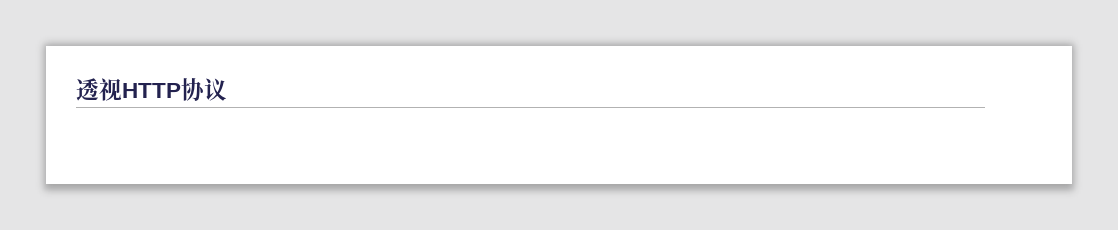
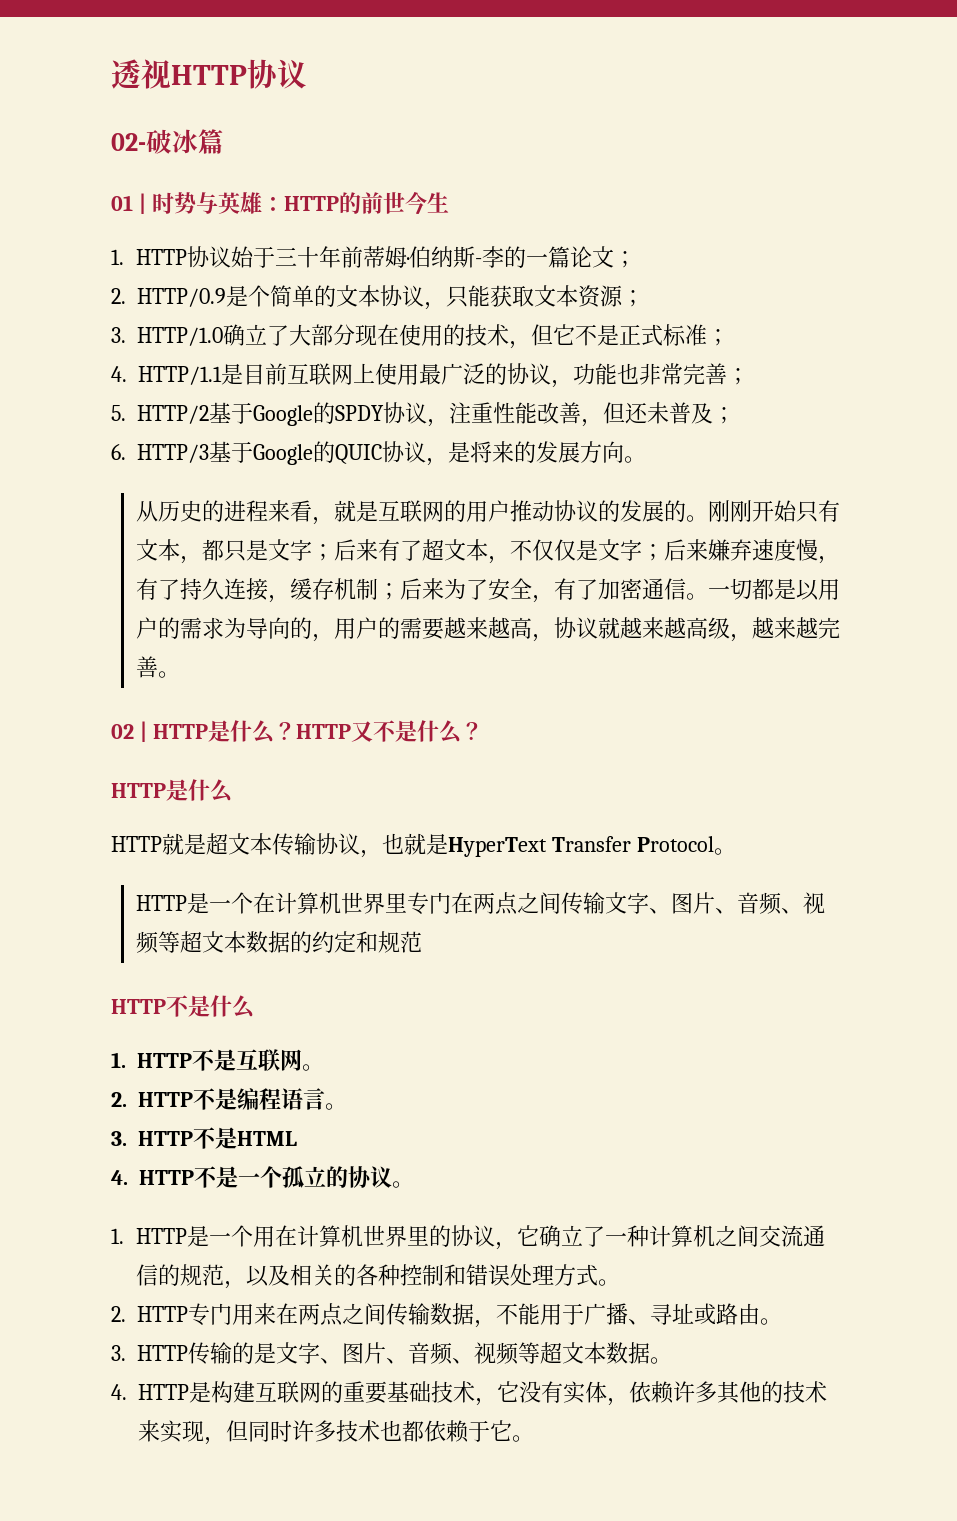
+ 02-破冰篇
+ 01 | 时势与英雄：HTTP的前世今生
+ 1. HTTP协议始于三十年前蒂姆·伯纳斯-李的一篇论文；
+ 2. HTTP/0.9是个简单的文本协议，只能获取文本资源；
+ 3. HTTP/1.0确立了大部分现在使用的技术，但它不是正式标准；
+ 4. HTTP/1.1是目前互联网上使用最广泛的协议，功能也非常完善；
+ 5. HTTP/2基于Google的SPDY协议，注重性能改善，但还未普及；
+ 6. HTTP/3基于Google的QUIC协议，是将来的发展方向。
+ 从历史的进程来看，就是互联网的用户推动协议的发展的。刚刚开始只有文本，都只是文字；后来有了超文本，不仅仅是文字；后来嫌弃速度慢，有了持久连接，缓存机制；后来为了安全，有了加密通信。一切都是以用户的需求为导向的，用户的需要越来越高，协议就越来越高级，越来越完善。
+ 02 | HTTP是什么？HTTP又不是什么？
+ HTTP是什么
+ HTTP就是超文本传输协议，也就是HyperText Transfer Protocol。
+ HTTP是一个在计算机世界里专门在两点之间传输文字、图片、音频、视频等超文本数据的约定和规范
+ HTTP不是什么
+ 1. HTTP不是互联网。
+ 2. HTTP不是编程语言。
+ 3. HTTP不是HTML
+ 4. HTTP不是一个孤立的协议。
+ 1. HTTP是一个用在计算机世界里的协议，它确立了一种计算机之间交流通信的规范，以及相关的各种控制和错误处理方式。
+ 2. HTTP专门用来在两点之间传输数据，不能用于广播、寻址或路由。
+ 3. HTTP传输的是文字、图片、音频、视频等超文本数据。
+ 4. HTTP是构建互联网的重要基础技术，它没有实体，依赖许多其他的技术来实现，但同时许多技术也都依赖于它。

